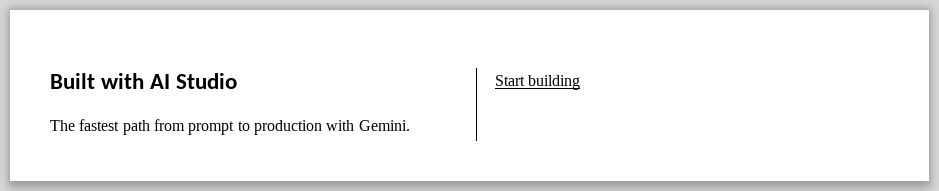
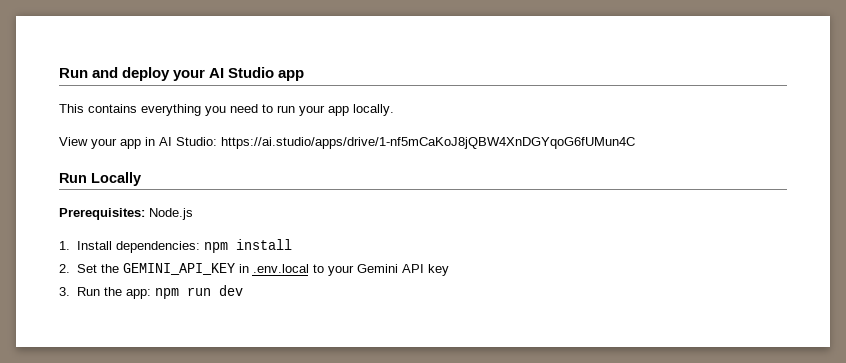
- Built with AI Studio
- The fastest path from prompt to production with Gemini.
- Start building
+ Run and deploy your AI Studio app
+ This contains everything you need to run your app locally.
+ View your app in AI Studio: https://ai.studio/apps/drive/1-nf5mCaKoJ8jQBW4XnDGYqoG6fUMun4C
+ Run Locally
+ Prerequisites: Node.js
+ 1. Install dependencies: npm install
+ 2. Set the GEMINI_API_KEY in .env.local to your Gemini API key
+ 3. Run the app: npm run dev

